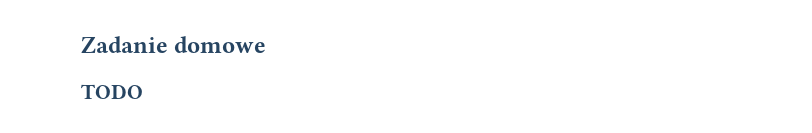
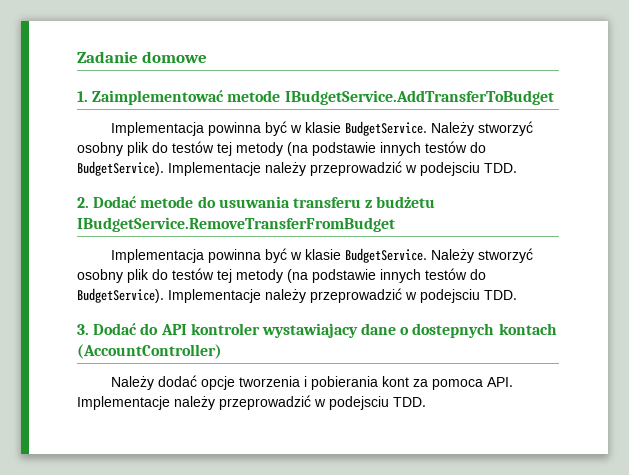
- TODO
+ 1. Zaimplementować metode IBudgetService.AddTransferToBudget
+ Implementacja powinna być w klasie BudgetService. Należy stworzyć osobny plik do testów tej metody (na podstawie innych testów do BudgetService). Implementacje należy przeprowadzić w podejsciu TDD.
+ 2. Dodać metode do usuwania transferu z budżetu IBudgetService.RemoveTransferFromBudget
+ Implementacja powinna być w klasie BudgetService. Należy stworzyć osobny plik do testów tej metody (na podstawie innych testów do BudgetService). Implementacje należy przeprowadzić w podejsciu TDD.
+ 3. Dodać do API kontroler wystawiajacy dane o dostepnych kontach (AccountController)
+ Należy dodać opcje tworzenia i pobierania kont za pomoca API. Implementacje należy przeprowadzić w podejsciu TDD.

